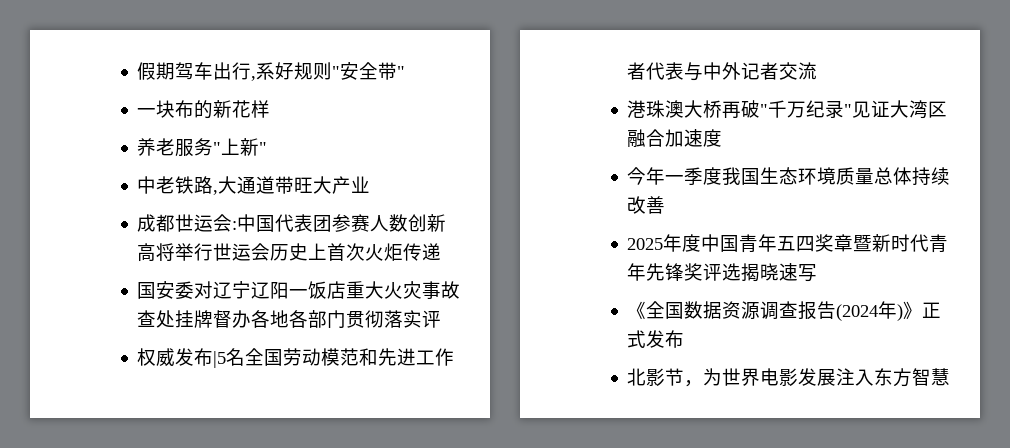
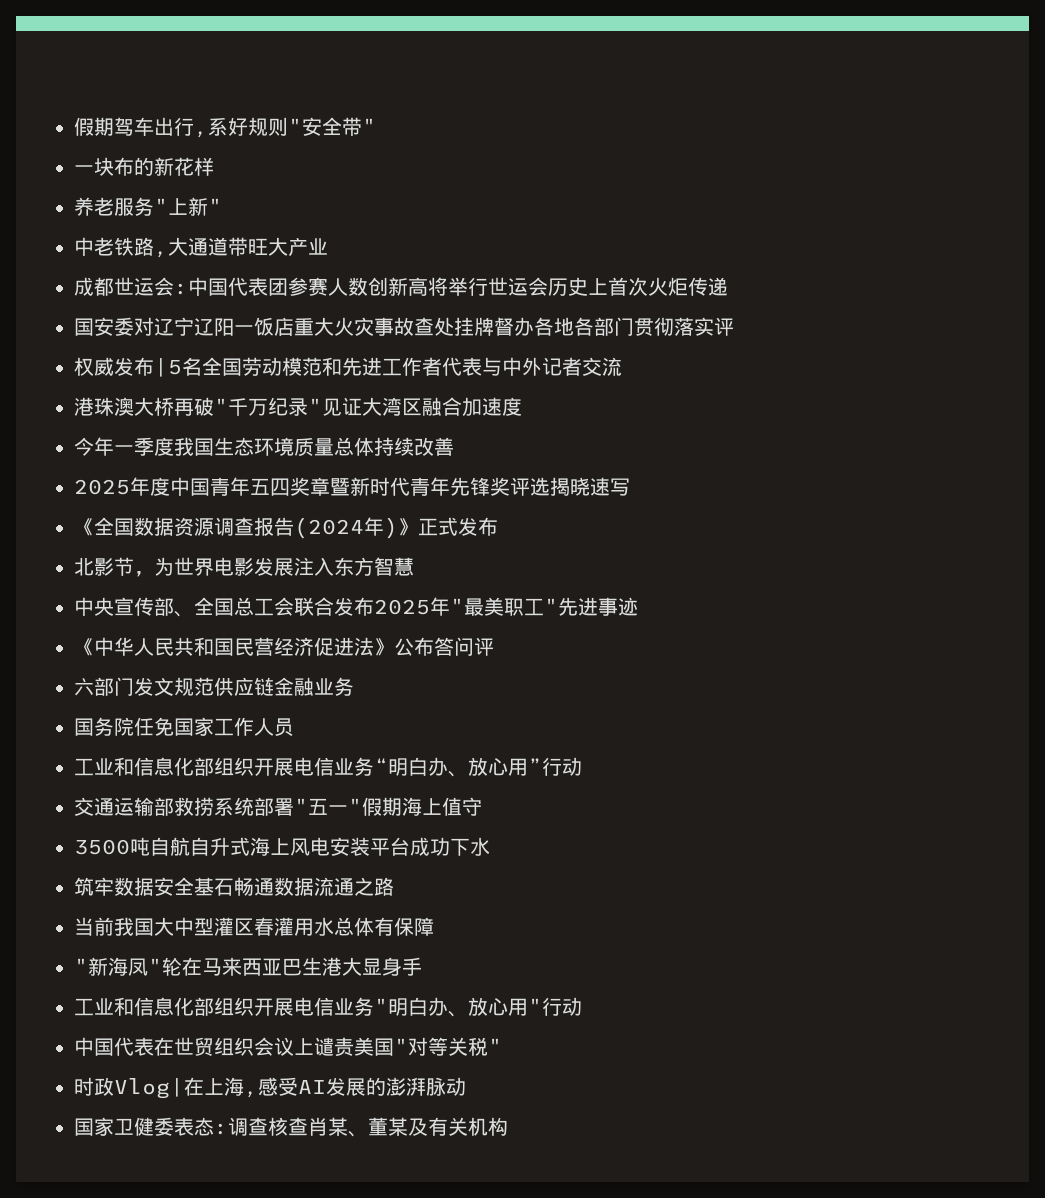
+ 中央宣传部、全国总工会联合发布2025年"最美职工"先进事迹
+ 《中华人民共和国民营经济促进法》公布答问评
+ 六部门发文规范供应链金融业务
+ 国务院任免国家工作人员
+ 工业和信息化部组织开展电信业务“明白办、放心用”行动
+ 交通运输部救捞系统部署"五一"假期海上值守
+ 3500吨自航自升式海上风电安装平台成功下水
+ 筑牢数据安全基石畅通数据流通之路
+ 当前我国大中型灌区春灌用水总体有保障
+ "新海凤"轮在马来西亚巴生港大显身手
+ 工业和信息化部组织开展电信业务"明白办、放心用"行动
+ 中国代表在世贸组织会议上谴责美国"对等关税"
+ 时政Vlog|在上海,感受AI发展的澎湃脉动
+ 国家卫健委表态:调查核查肖某、董某及有关机构

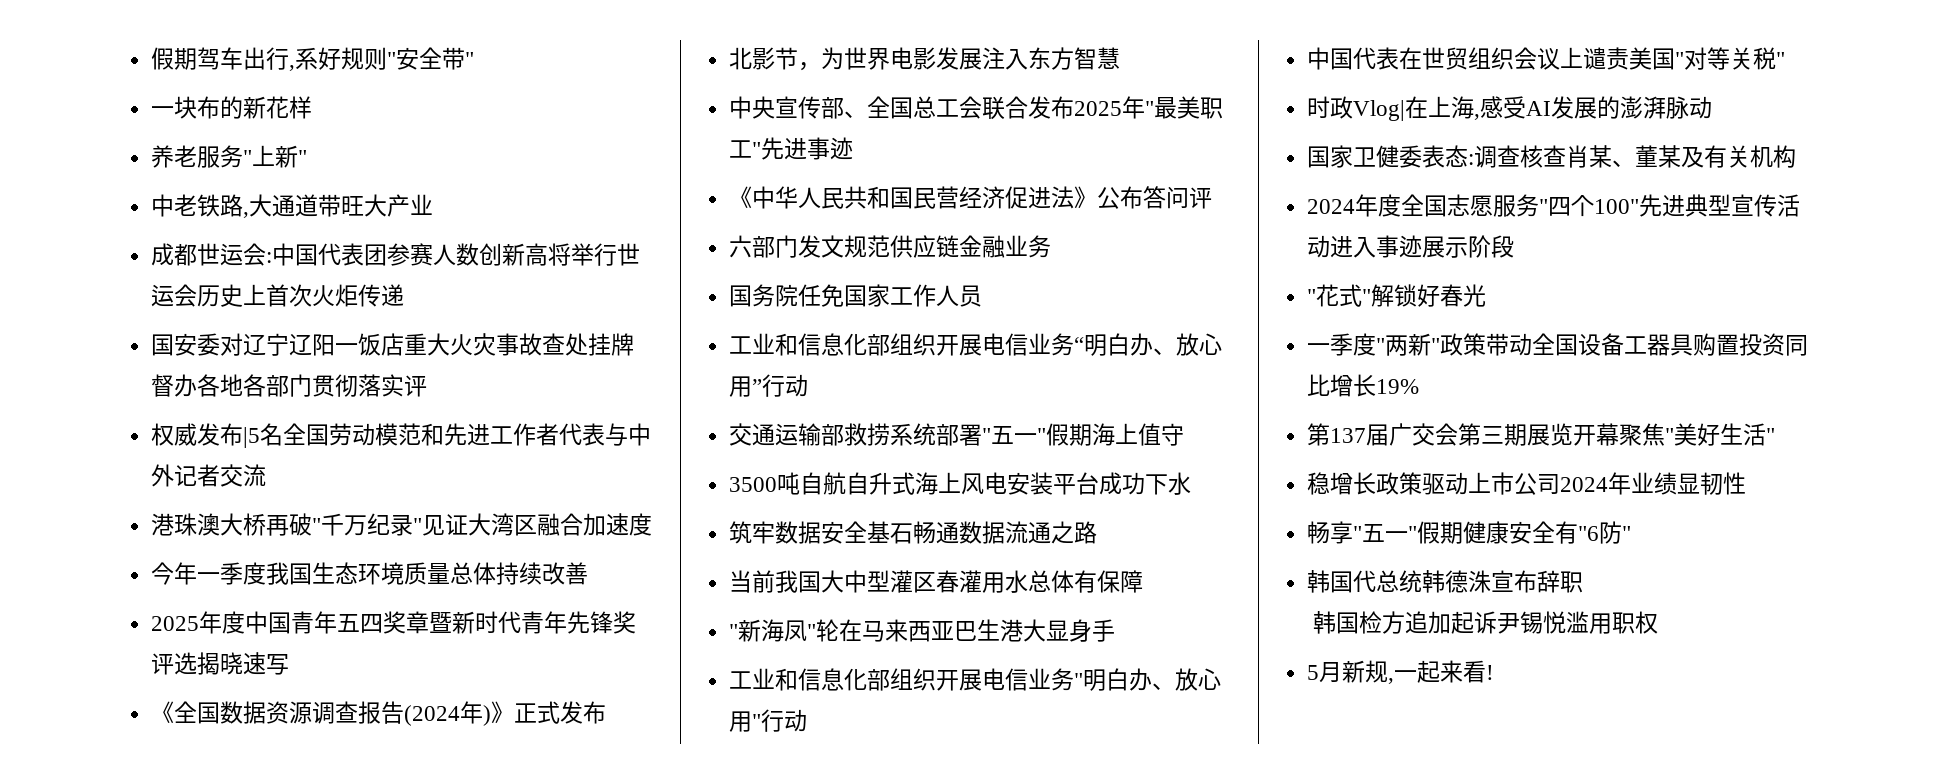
+ 2024年度全国志愿服务"四个100"先进典型宣传活动进入事迹展示阶段
+ "花式"解锁好春光
+ 一季度"两新"政策带动全国设备工器具购置投资同比增长19%
+ 第137届广交会第三期展览开幕聚焦"美好生活"
+ 稳增长政策驱动上市公司2024年业绩显韧性
+ 畅享"五一"假期健康安全有"6防"
+ 韩国代总统韩德洙宣布辞职
+ 韩国检方追加起诉尹锡悦滥用职权
+ 5月新规,一起来看!

